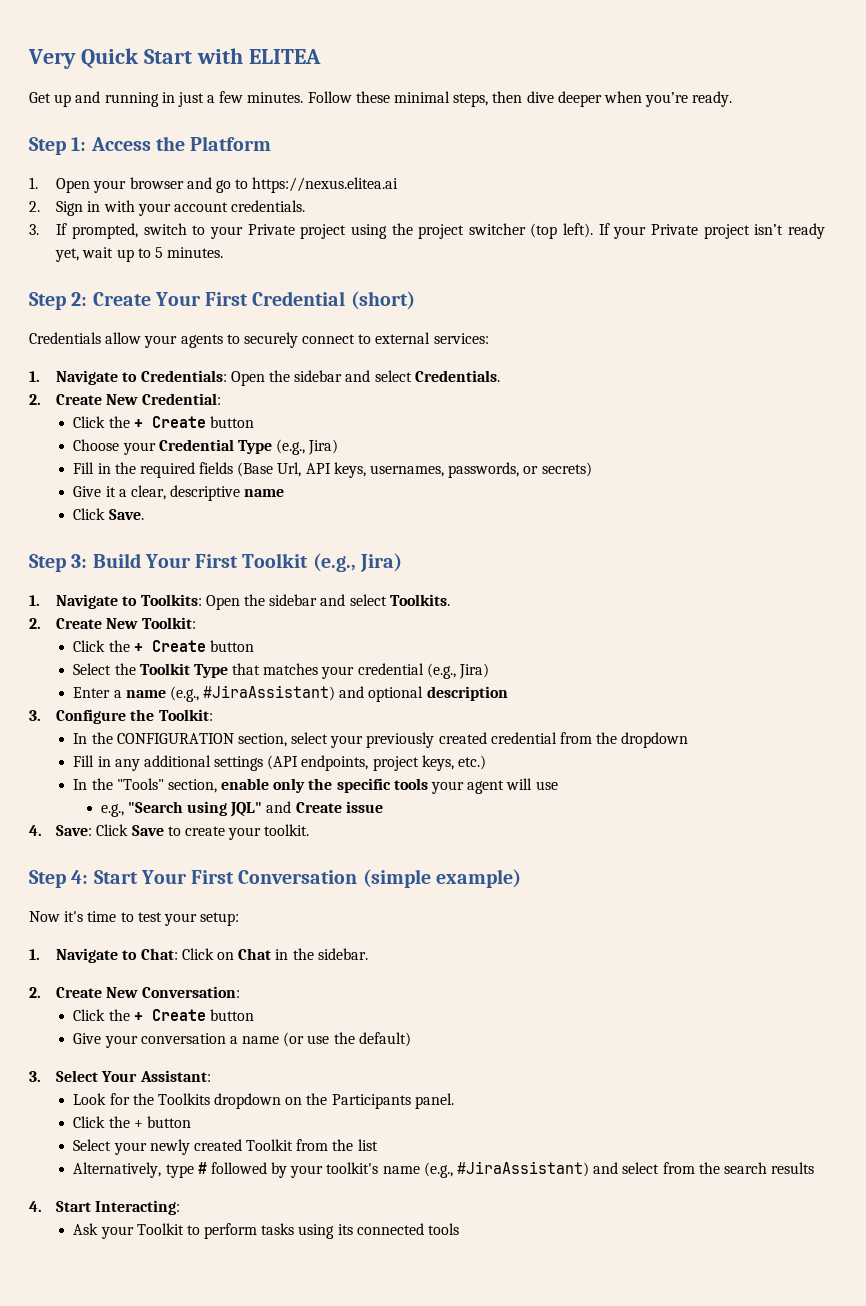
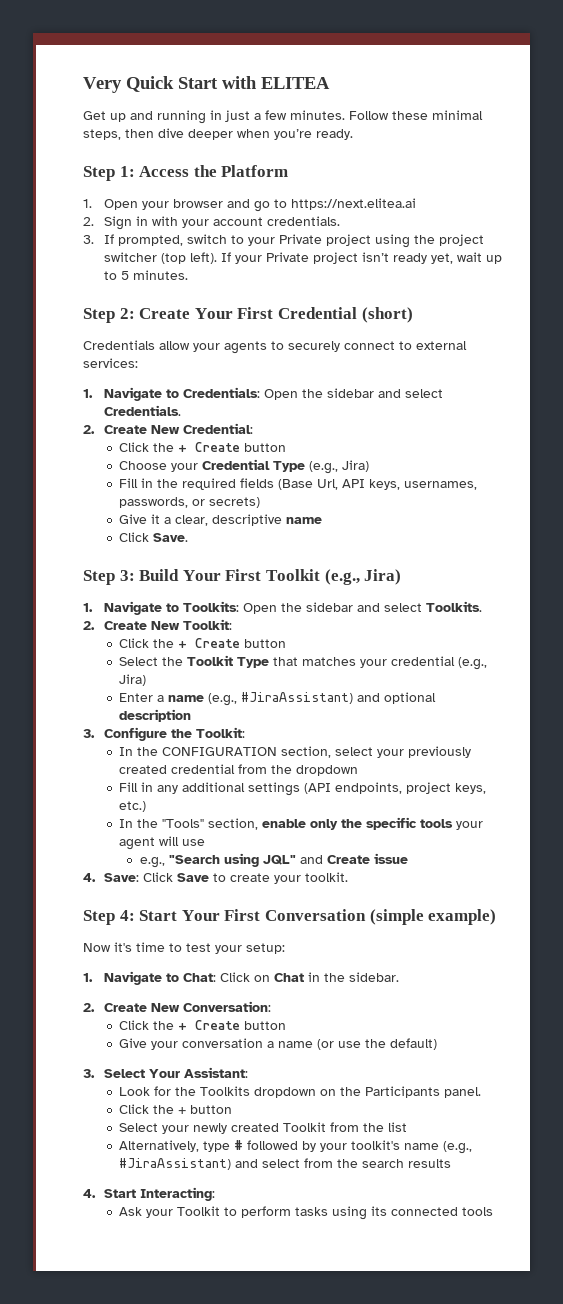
- 1. Open your browser and go to https://nexus.elitea.ai
+ 1. Open your browser and go to https://next.elitea.ai

